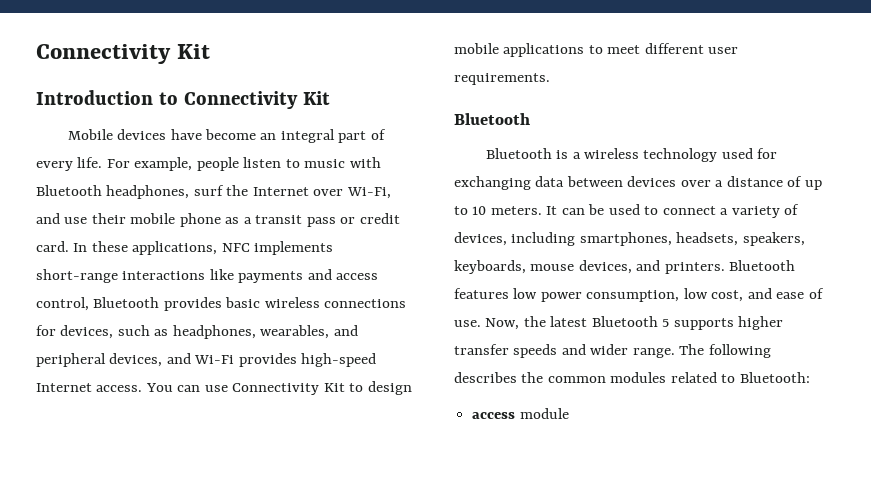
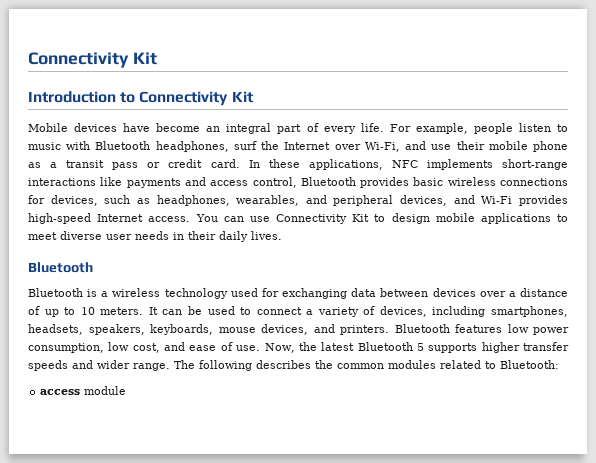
- You can use Connectivity Kit to design mobile applications to meet different user requirements.
+ You can use Connectivity Kit to design mobile applications to meet diverse user needs in their daily lives.

